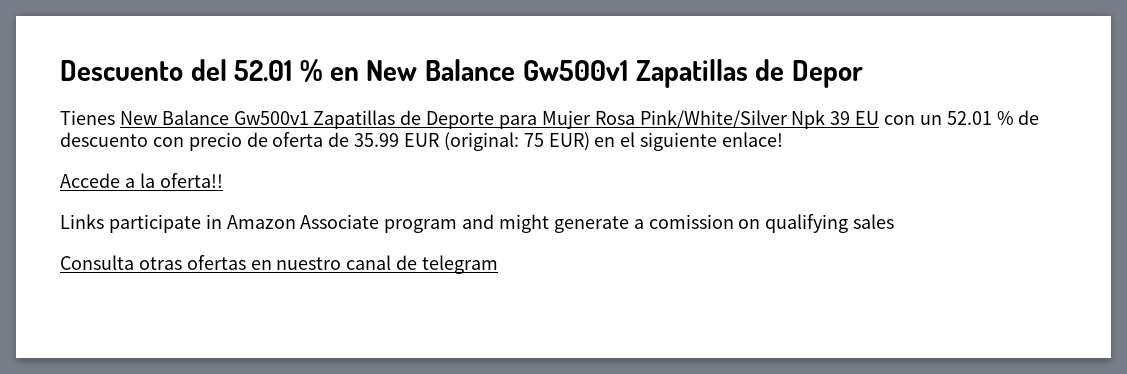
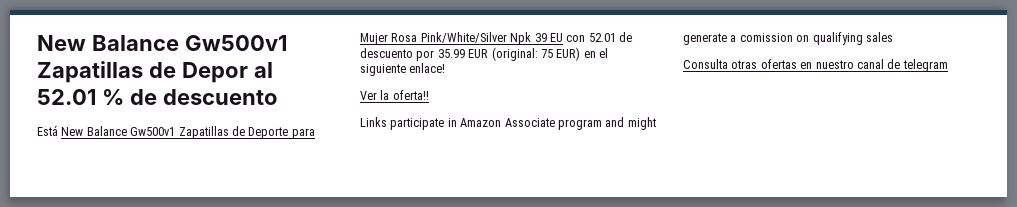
- Descuento del 52.01 % en New Balance Gw500v1 Zapatillas de Depor
- Tienes New Balance Gw500v1 Zapatillas de Deporte para Mujer Rosa Pink/White/Silver Npk 39 EU con un 52.01 % de descuento con precio de oferta de 35.99 EUR (original: 75 EUR) en el siguiente enlace!
+ New Balance Gw500v1 Zapatillas de Depor al 52.01 % de descuento
+ Está New Balance Gw500v1 Zapatillas de Deporte para Mujer Rosa Pink/White/Silver Npk 39 EU con 52.01 de descuento por 35.99 EUR (original: 75 EUR) en el siguiente enlace!
- Accede a la oferta!!
+ Ver la oferta!!

